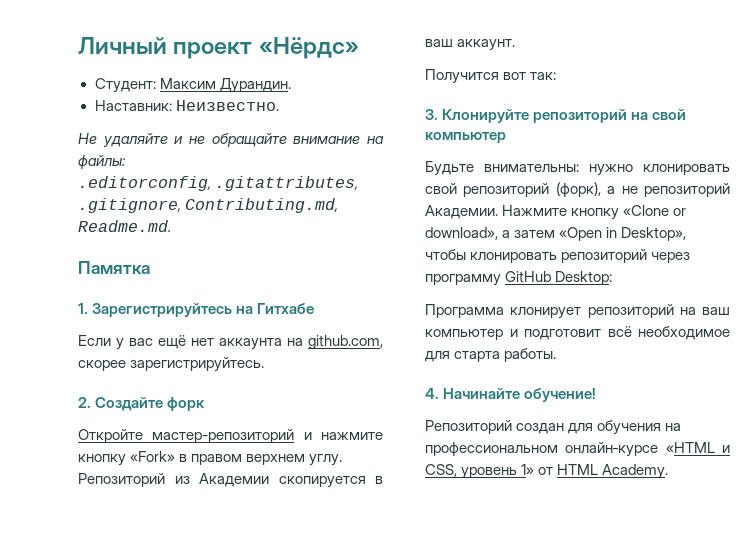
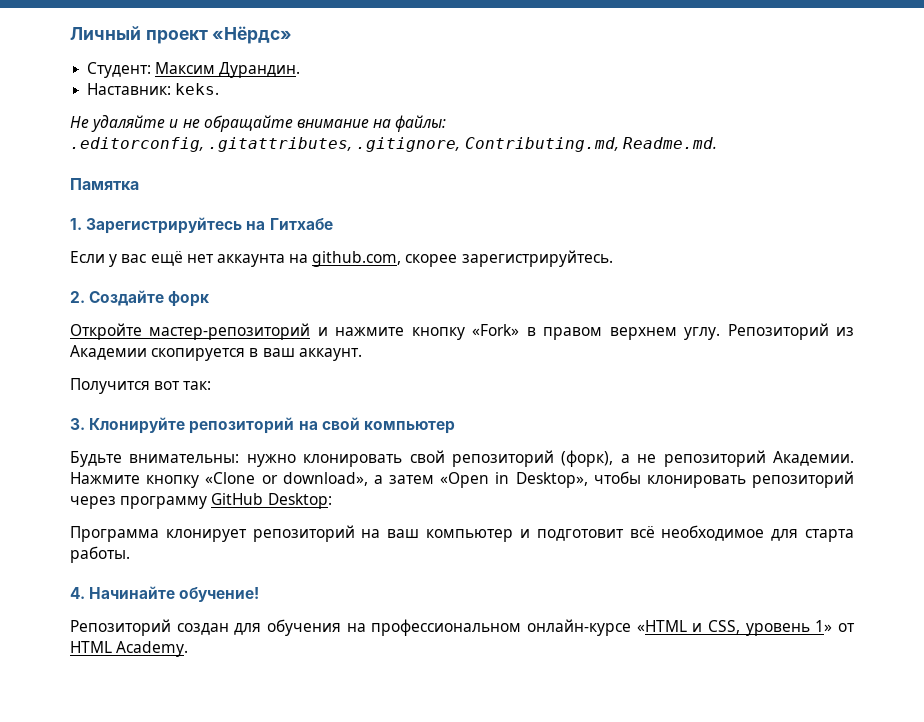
- Наставник: Неизвестно.
+ Наставник: keks.

